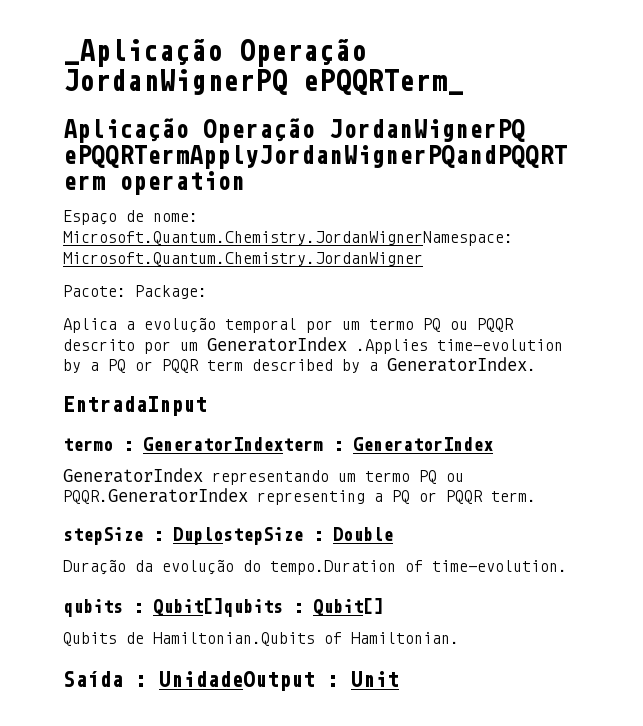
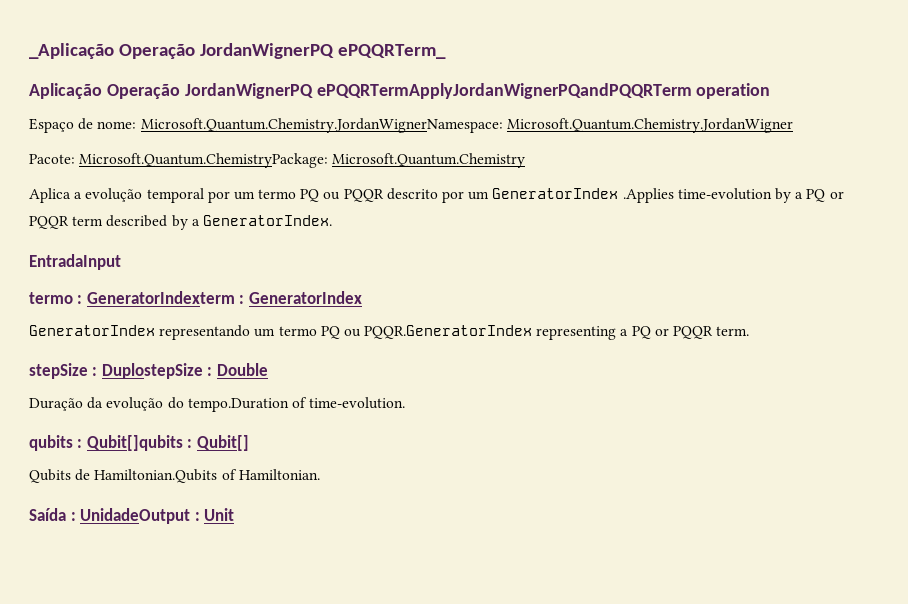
- Pacote: Package:
+ Pacote: Microsoft.Quantum.ChemistryPackage: Microsoft.Quantum.Chemistry

